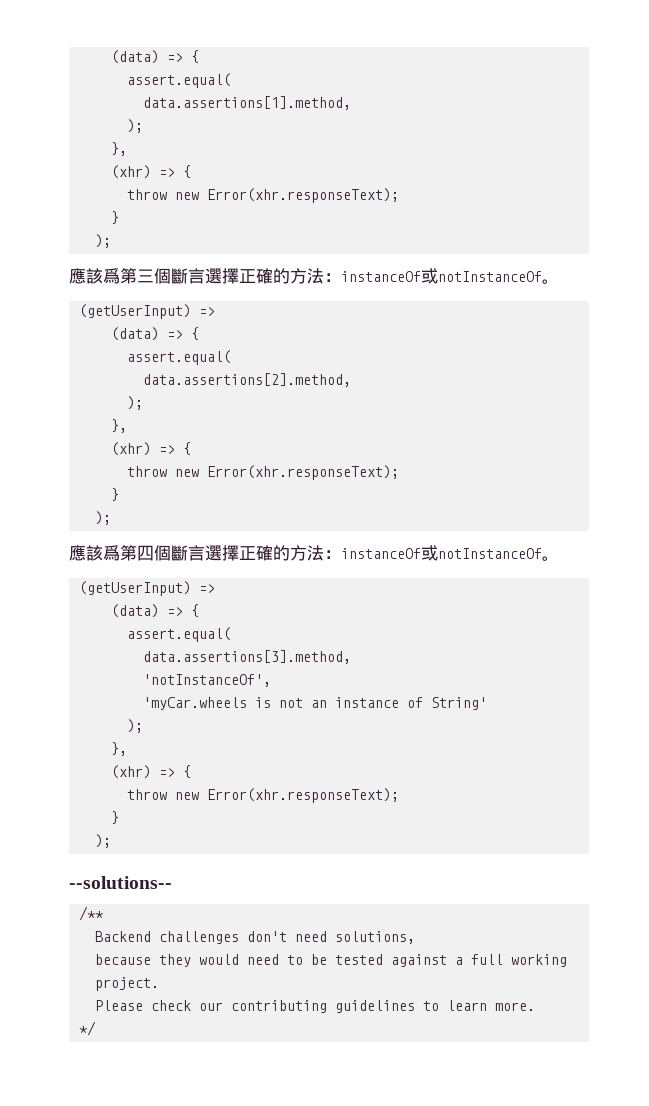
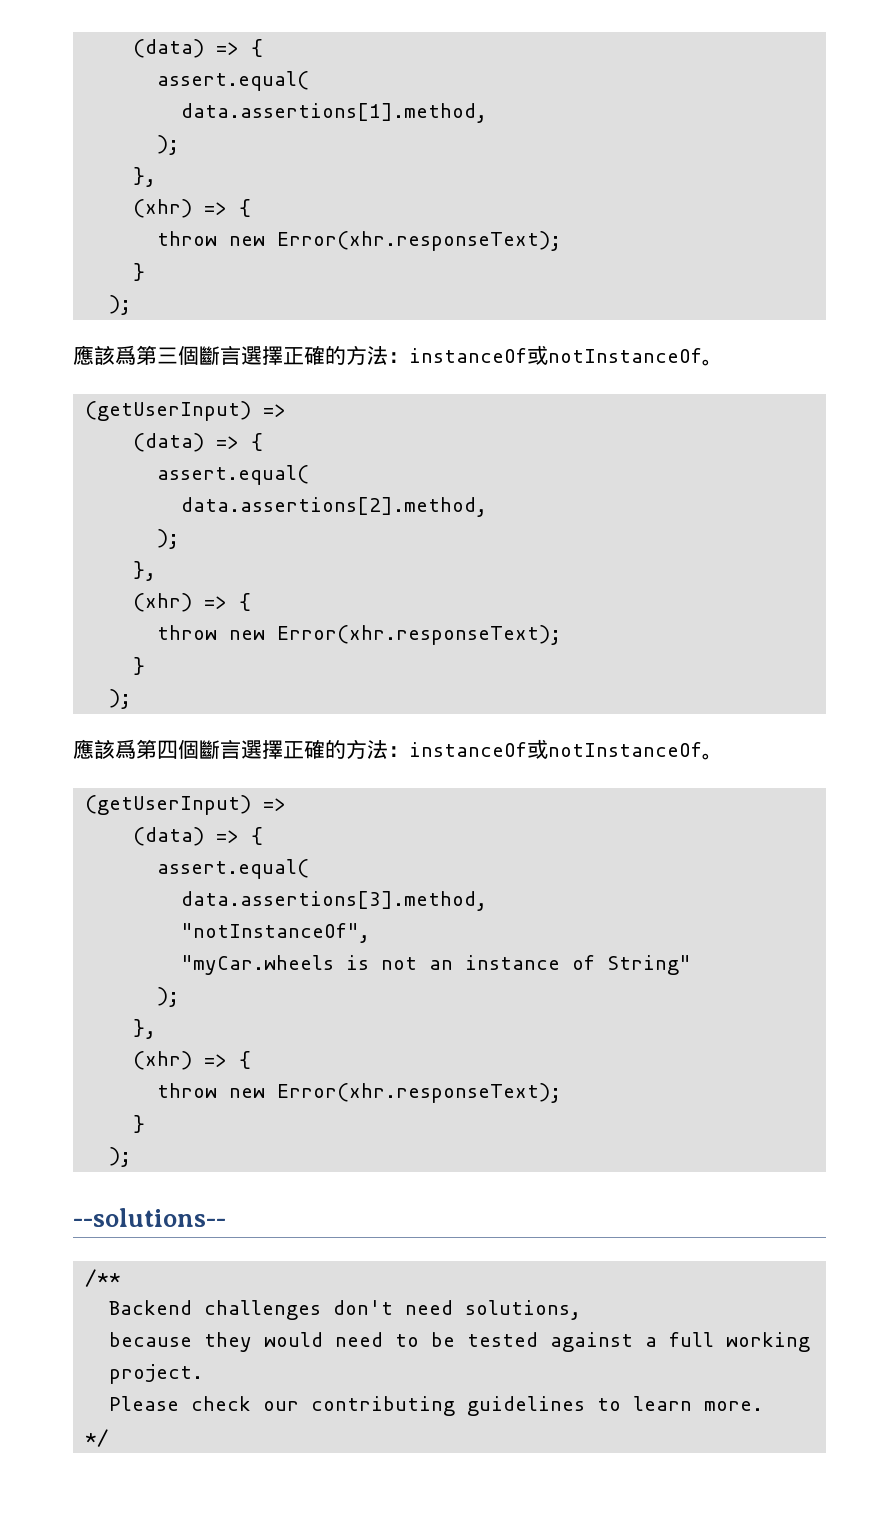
- 'notInstanceOf',
- 'myCar.wheels is not an instance of String'
+ "notInstanceOf",
+ "myCar.wheels is not an instance of String"

